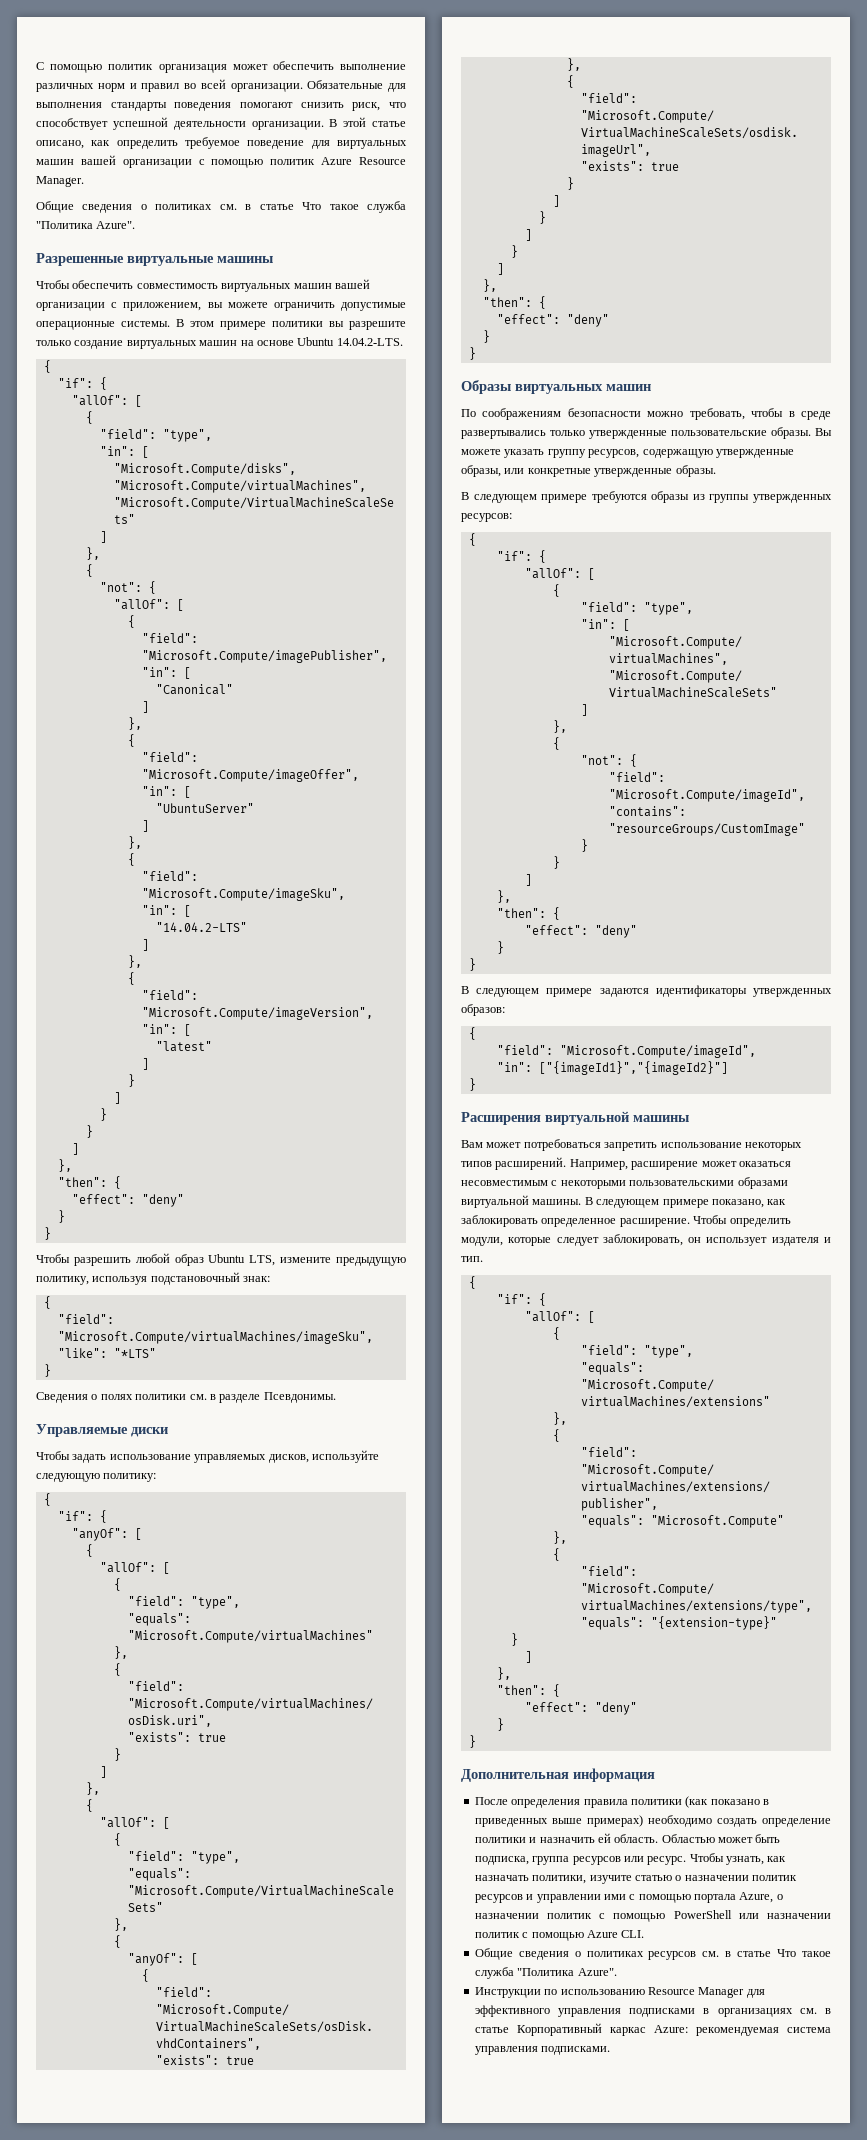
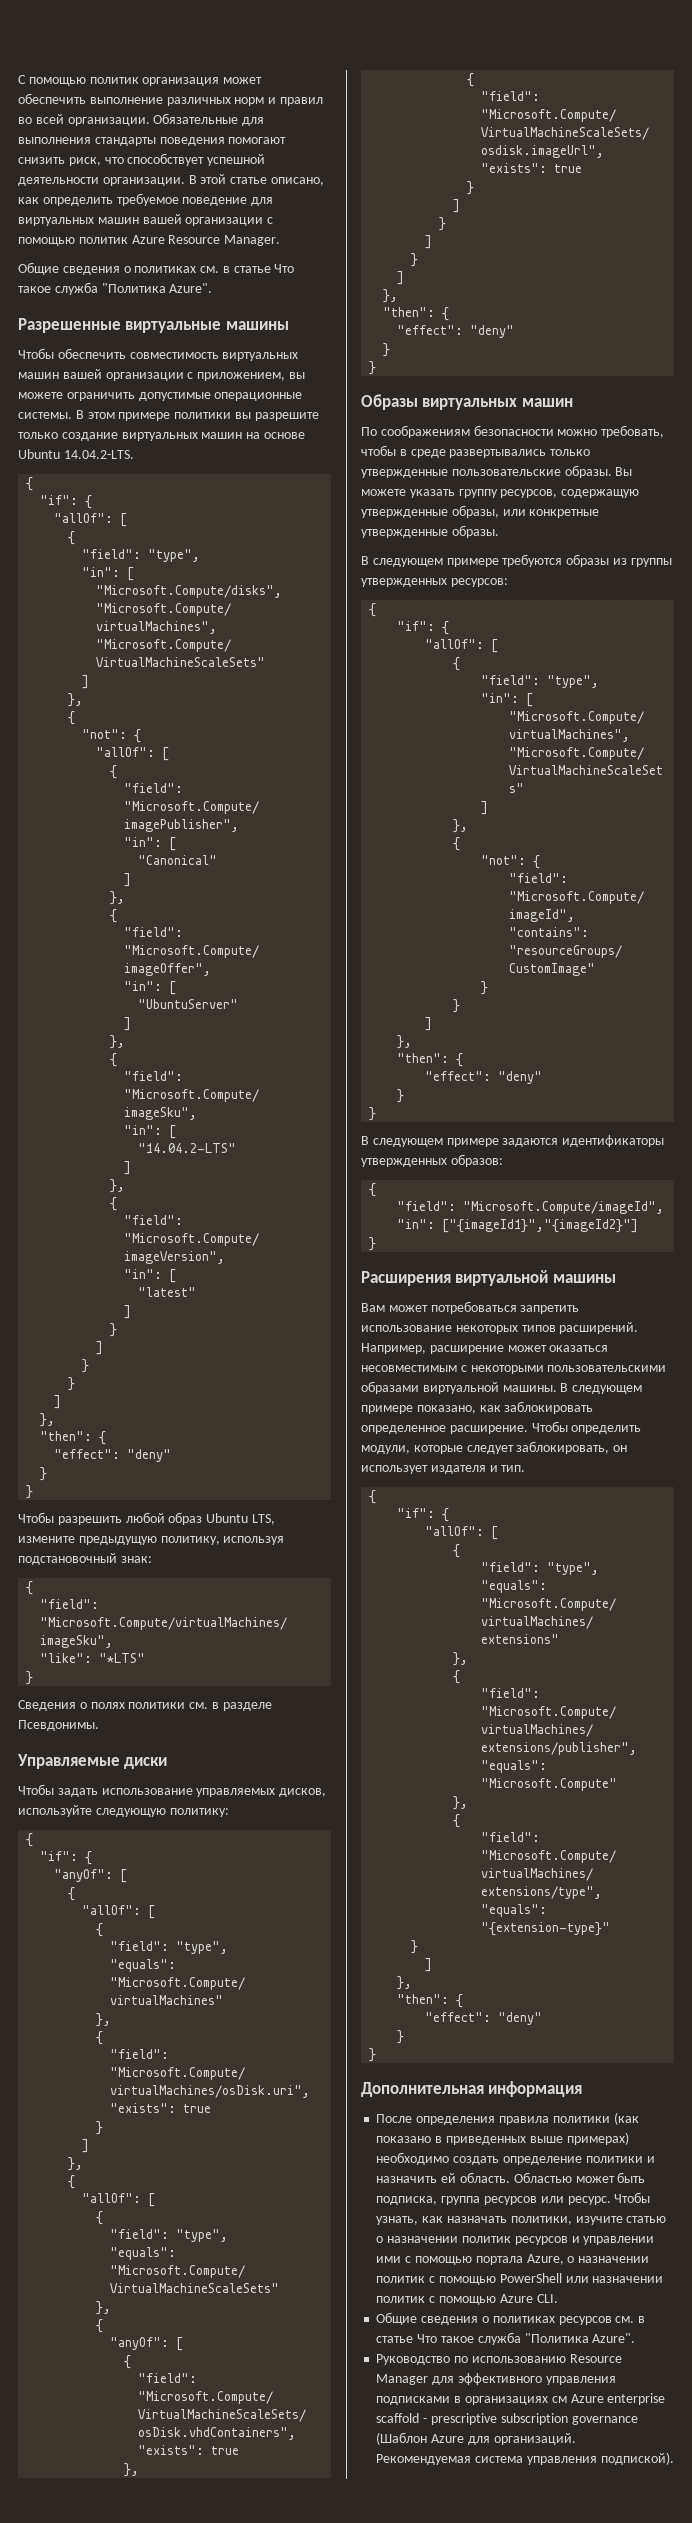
- Инструкции по использованию Resource Manager для эффективного управления подписками в организациях см. в статье Корпоративный каркас Azure: рекомендуемая система управления подписками.
+ Руководство по использованию Resource Manager для эффективного управления подписками в организациях см Azure enterprise scaffold - prescriptive subscription governance (Шаблон Azure для организаций. Рекомендуемая система управления подпиской).

